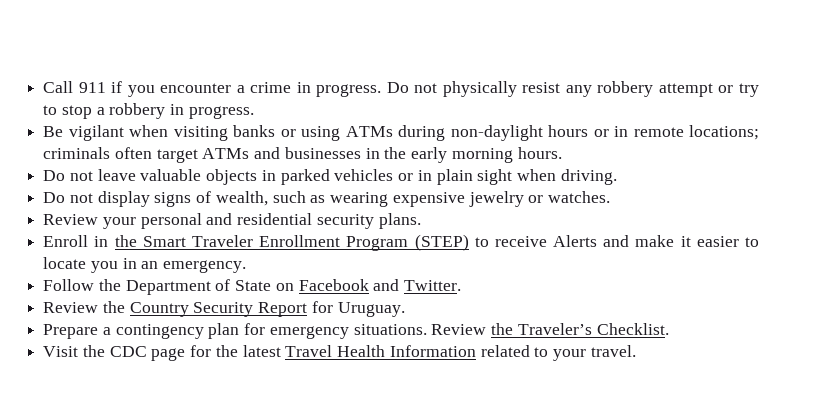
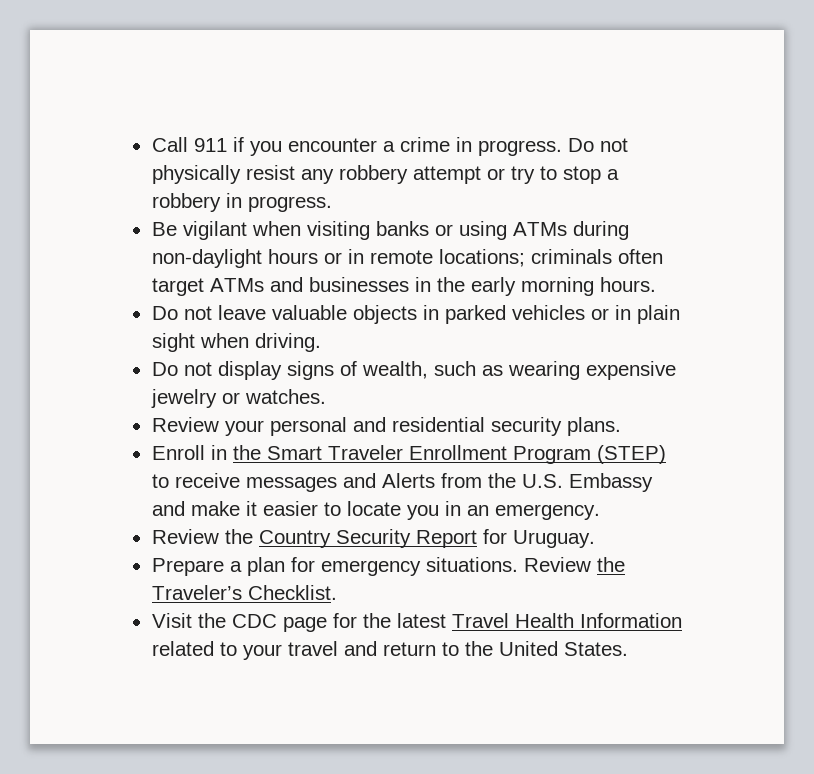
- Enroll in the Smart Traveler Enrollment Program (STEP) to receive Alerts and make it easier to locate you in an emergency.
+ Enroll in the Smart Traveler Enrollment Program (STEP) to receive messages and Alerts from the U.S. Embassy and make it easier to locate you in an emergency.
- Follow the Department of State on Facebook and Twitter.
- Prepare a contingency plan for emergency situations.
+ Prepare a plan for emergency situations.
- Visit the CDC page for the latest Travel Health Information related to your travel.
+ Visit the CDC page for the latest Travel Health Information related to your travel and return to the United States.

